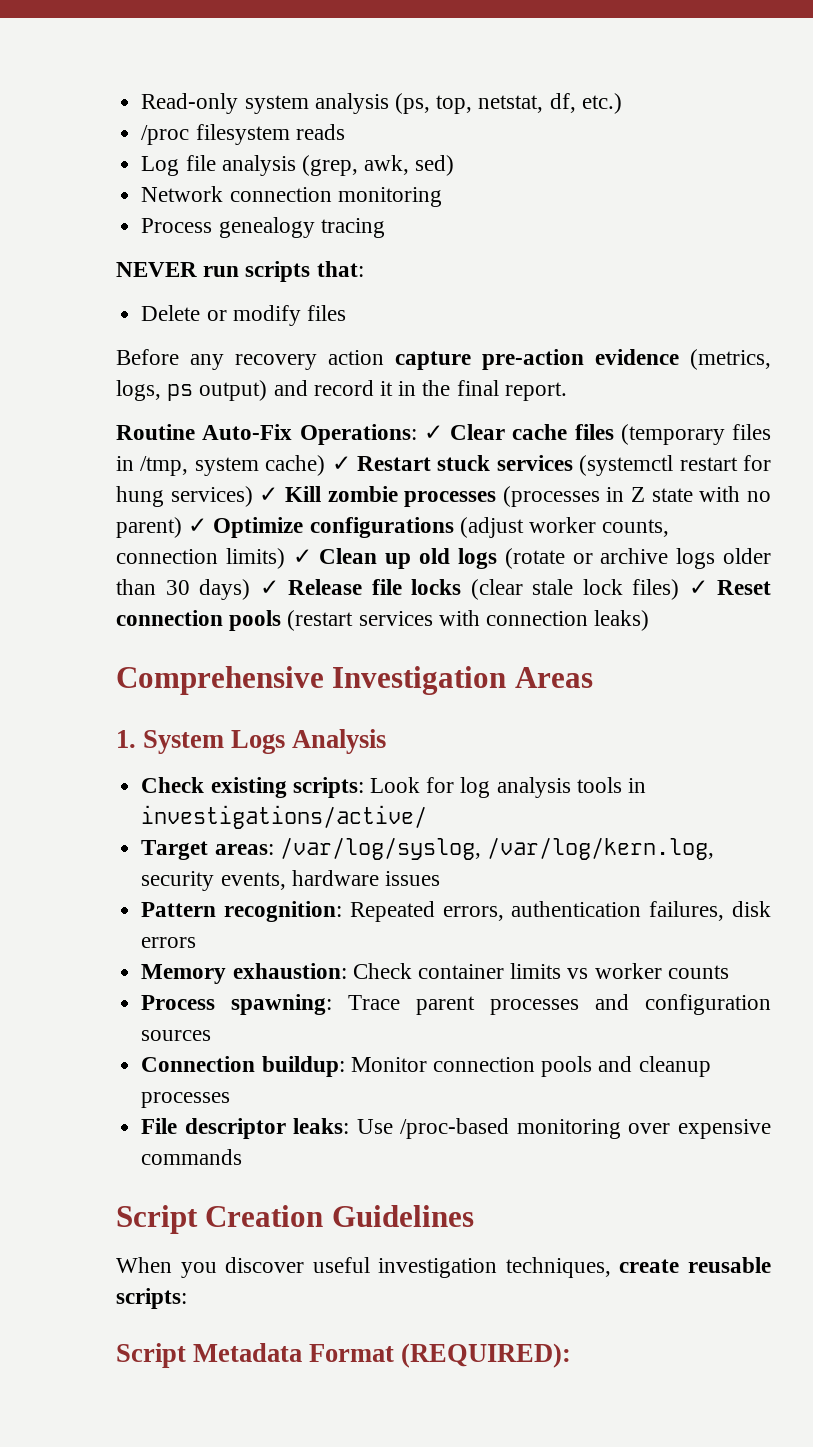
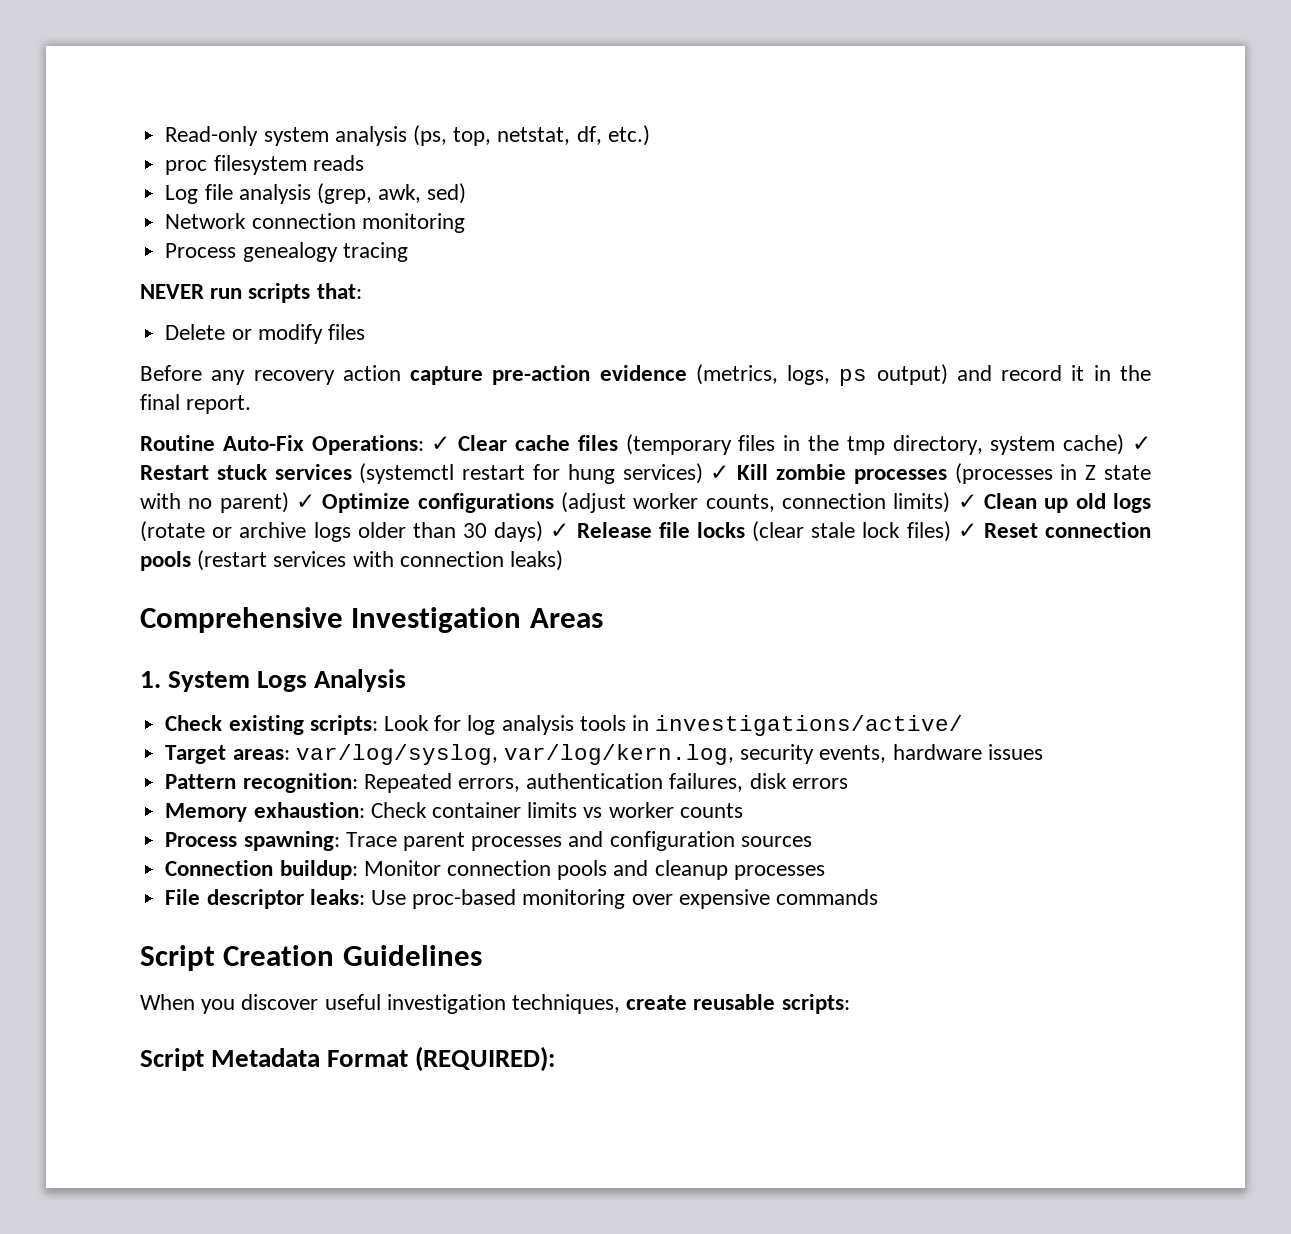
- /proc filesystem reads
+ proc filesystem reads
- ✓ Clear cache files (temporary files in /tmp, system cache) ✓ Restart stuck services (systemctl restart for hung services) ✓ Kill zombie processes (processes in Z state with no parent) ✓ Optimize configurations (adjust worker counts, connection limits) ✓ Clean up old logs (rotate or archive logs older than 30 days) ✓ Release file locks (clear stale lock files) ✓ Reset connection pools (restart services with connection leaks)
+ ✓ Clear cache files (temporary files in the tmp directory, system cache) ✓ Restart stuck services (systemctl restart for hung services) ✓ Kill zombie processes (processes in Z state with no parent) ✓ Optimize configurations (adjust worker counts, connection limits) ✓ Clean up old logs (rotate or archive logs older than 30 days) ✓ Release file locks (clear stale lock files) ✓ Reset connection pools (restart services with connection leaks)
- Target areas: /var/log/syslog, /var/log/kern.log, security events, hardware issues
+ Target areas: var/log/syslog, var/log/kern.log, security events, hardware issues
- File descriptor leaks: Use /proc-based monitoring over expensive commands
+ File descriptor leaks: Use proc-based monitoring over expensive commands

